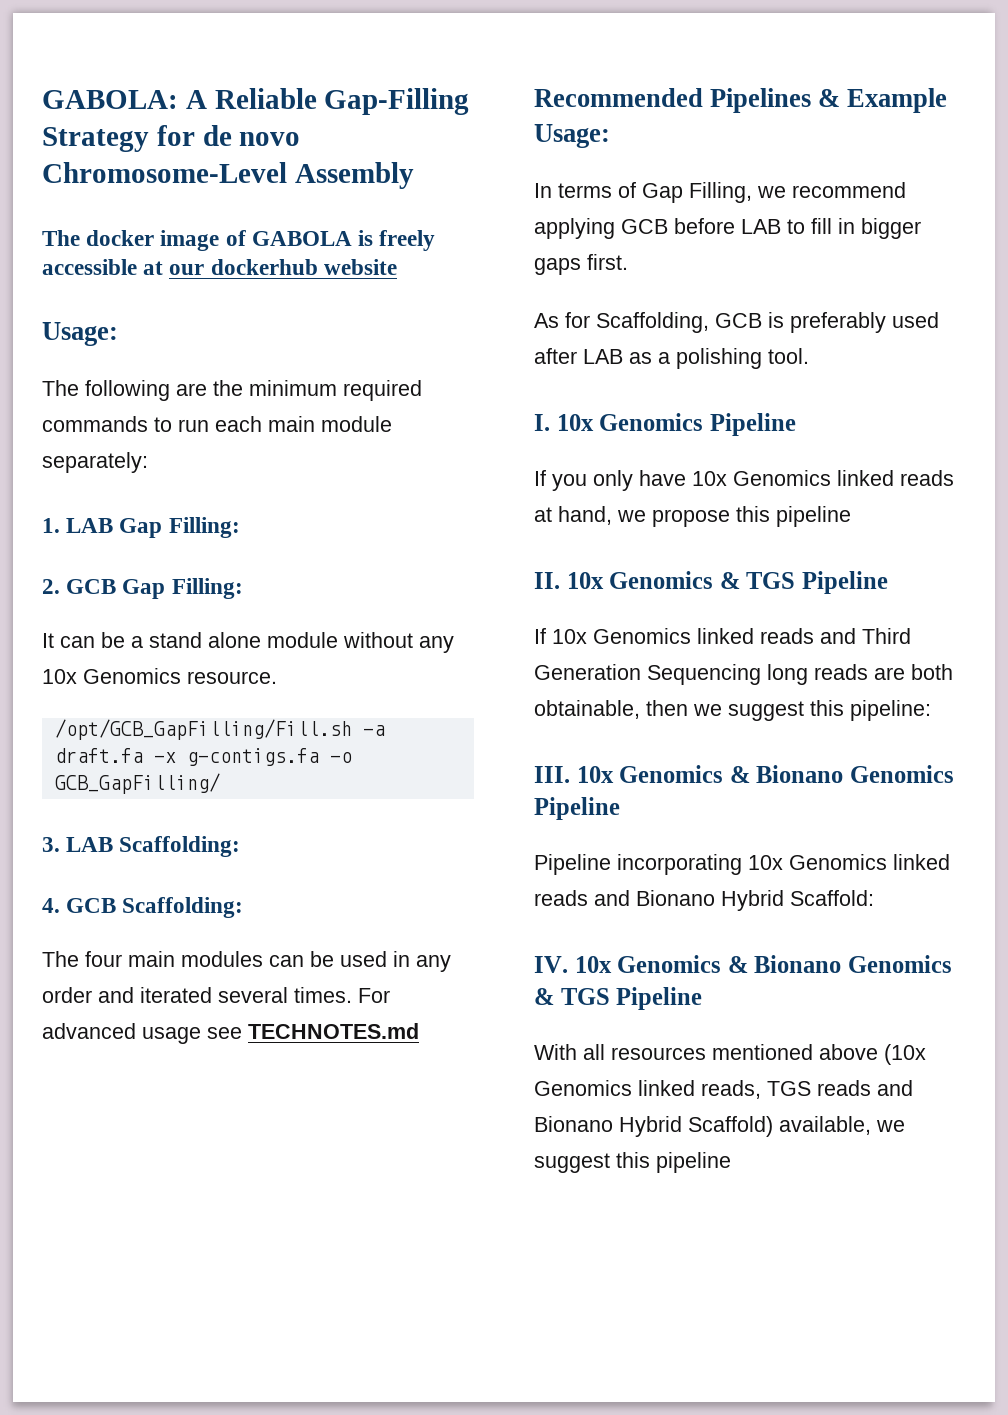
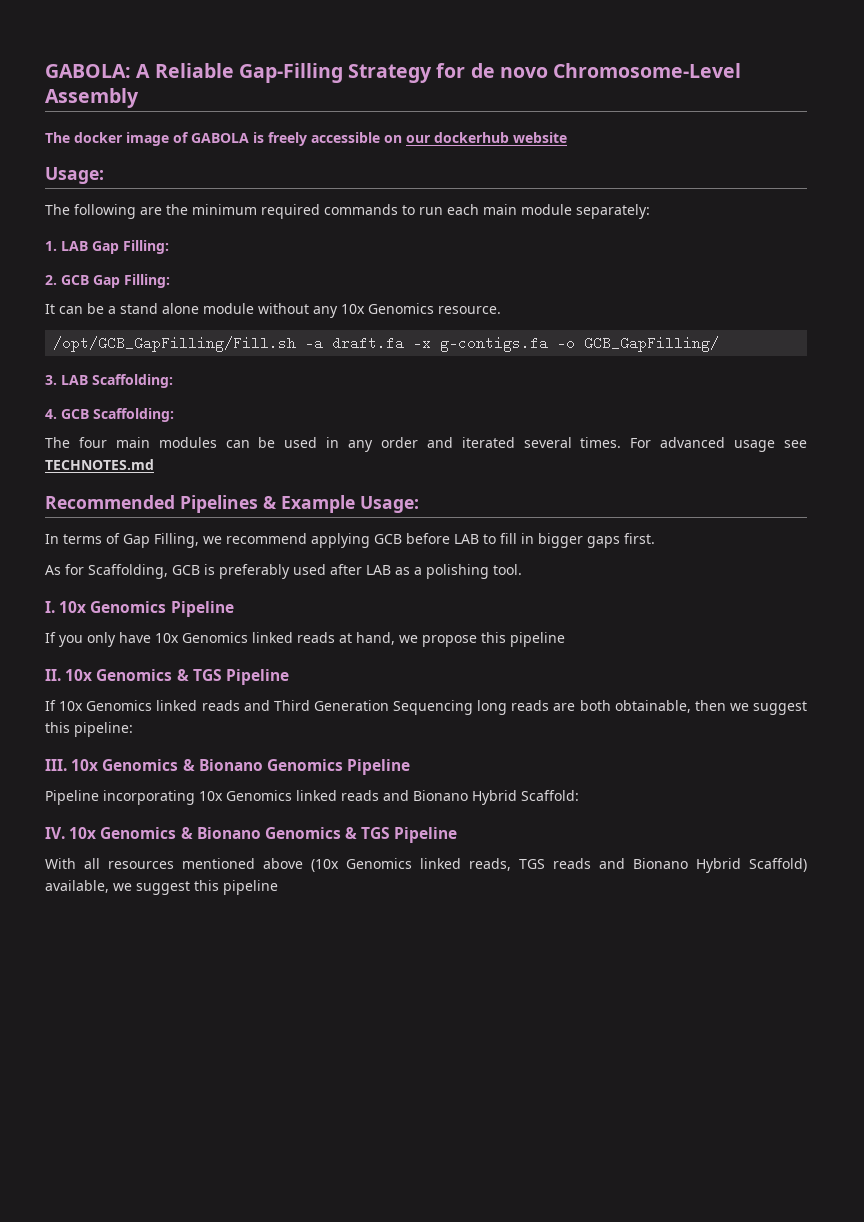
- The docker image of GABOLA is freely accessible at our dockerhub website
+ The docker image of GABOLA is freely accessible on our dockerhub website

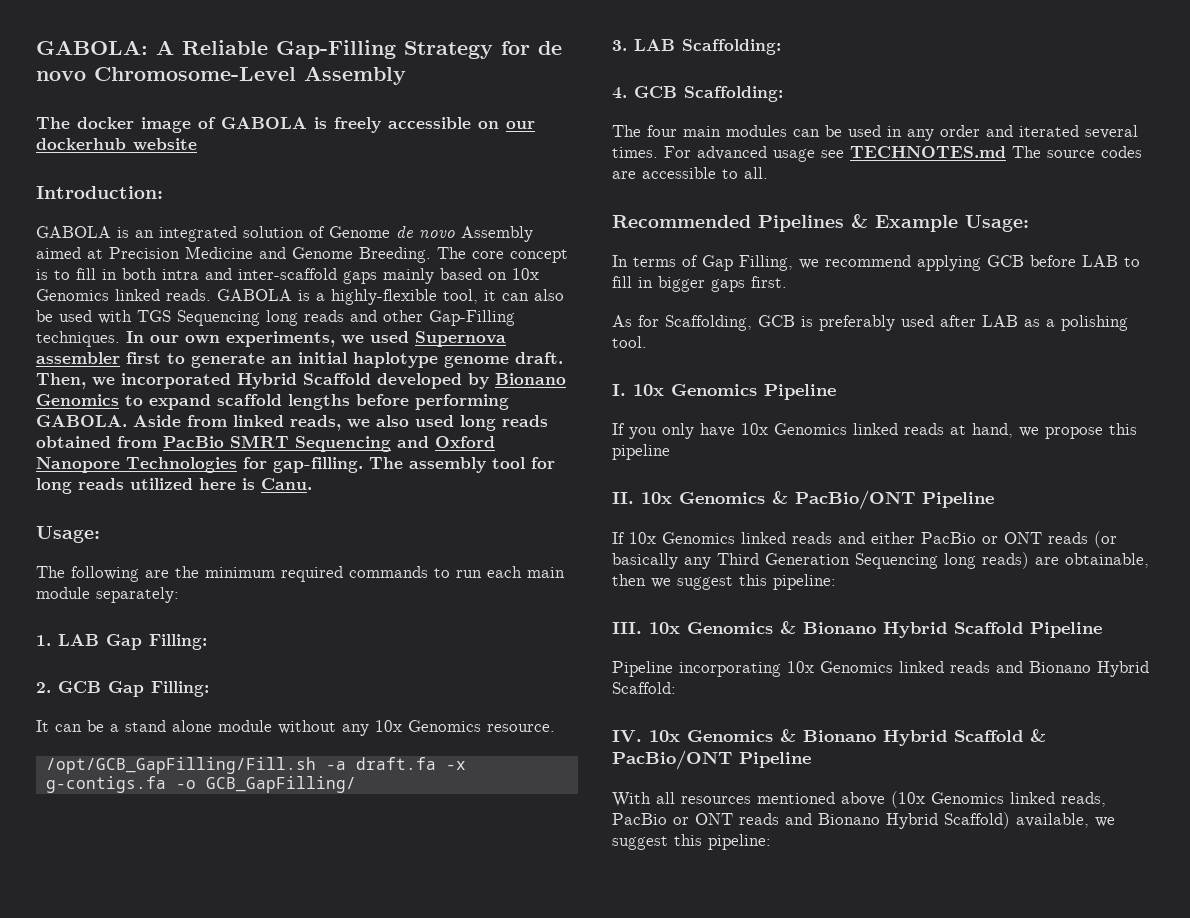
+ Introduction:
+ GABOLA is an integrated solution of Genome de novo Assembly aimed at Precision Medicine and Genome Breeding. The core concept is to fill in both intra and inter-scaffold gaps mainly based on 10x Genomics linked reads. GABOLA is a highly-flexible tool, it can also be used with TGS Sequencing long reads and other Gap-Filling techniques. In our own experiments, we used Supernova assembler first to generate an initial haplotype genome draft. Then, we incorporated Hybrid Scaffold developed by Bionano Genomics to expand scaffold lengths before performing GABOLA. Aside from linked reads, we also used long reads obtained from PacBio SMRT Sequencing and Oxford Nanopore Technologies for gap-filling. The assembly tool for long reads utilized here is Canu.
- For advanced usage see TECHNOTES.md
+ For advanced usage see TECHNOTES.md The source codes are accessible to all.
- II. 10x Genomics & TGS Pipeline
+ II. 10x Genomics & PacBio/ONT Pipeline
- If 10x Genomics linked reads and Third Generation Sequencing long reads are both obtainable, then we suggest this pipeline:
+ If 10x Genomics linked reads and either PacBio or ONT reads (or basically any Third Generation Sequencing long reads) are obtainable, then we suggest this pipeline:
- III. 10x Genomics & Bionano Genomics Pipeline
+ III. 10x Genomics & Bionano Hybrid Scaffold Pipeline
- IV. 10x Genomics & Bionano Genomics & TGS Pipeline
+ IV. 10x Genomics & Bionano Hybrid Scaffold & PacBio/ONT Pipeline
- With all resources mentioned above (10x Genomics linked reads, TGS reads and Bionano Hybrid Scaffold) available, we suggest this pipeline
+ With all resources mentioned above (10x Genomics linked reads, PacBio or ONT reads and Bionano Hybrid Scaffold) available, we suggest this pipeline:

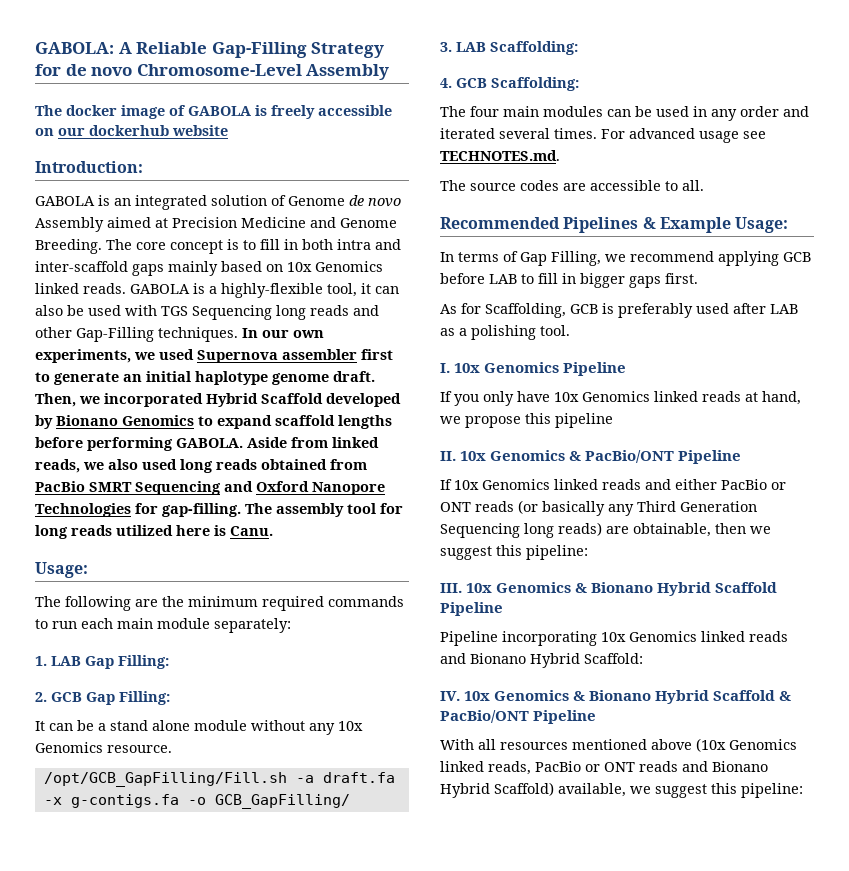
- For advanced usage see TECHNOTES.md The source codes are accessible to all.
+ For advanced usage see TECHNOTES.md.
+ The source codes are accessible to all.

